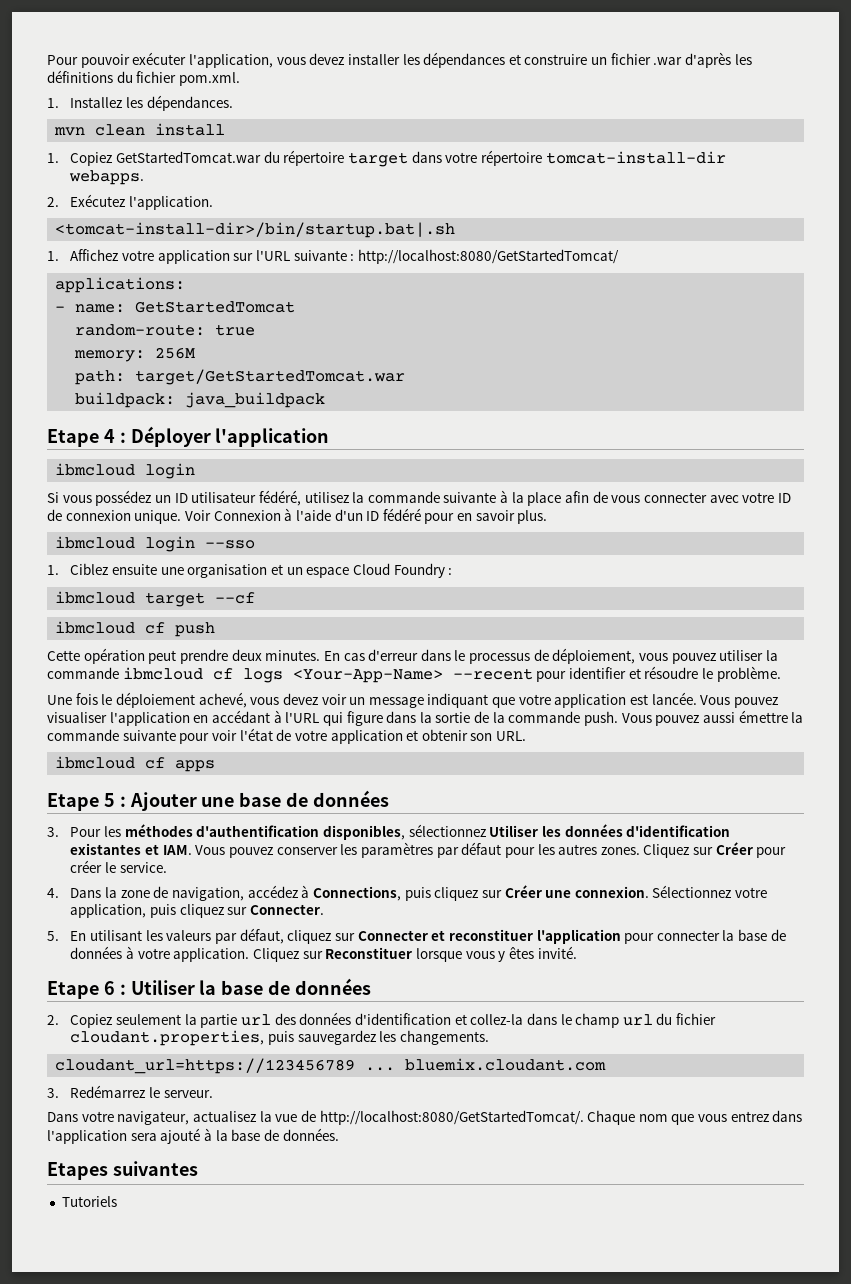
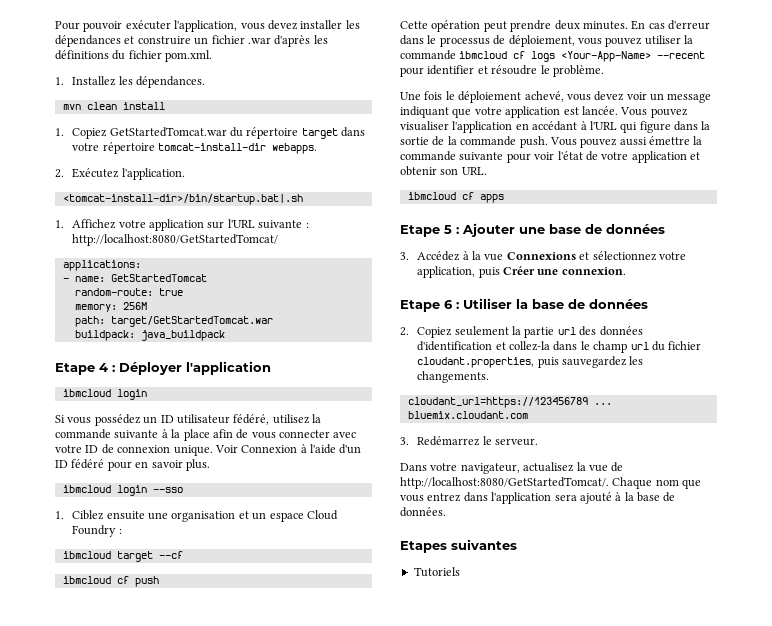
- 3. Pour les méthodes d'authentification disponibles, sélectionnez Utiliser les données d'identification existantes et IAM. Vous pouvez conserver les paramètres par défaut pour les autres zones. Cliquez sur Créer pour créer le service.
- 4. Dans la zone de navigation, accédez à Connections, puis cliquez sur Créer une connexion. Sélectionnez votre application, puis cliquez sur Connecter.
- 5. En utilisant les valeurs par défaut, cliquez sur Connecter et reconstituer l'application pour connecter la base de données à votre application. Cliquez sur Reconstituer lorsque vous y êtes invité.
+ 3. Accédez à la vue Connexions et sélectionnez votre application, puis Créer une connexion.

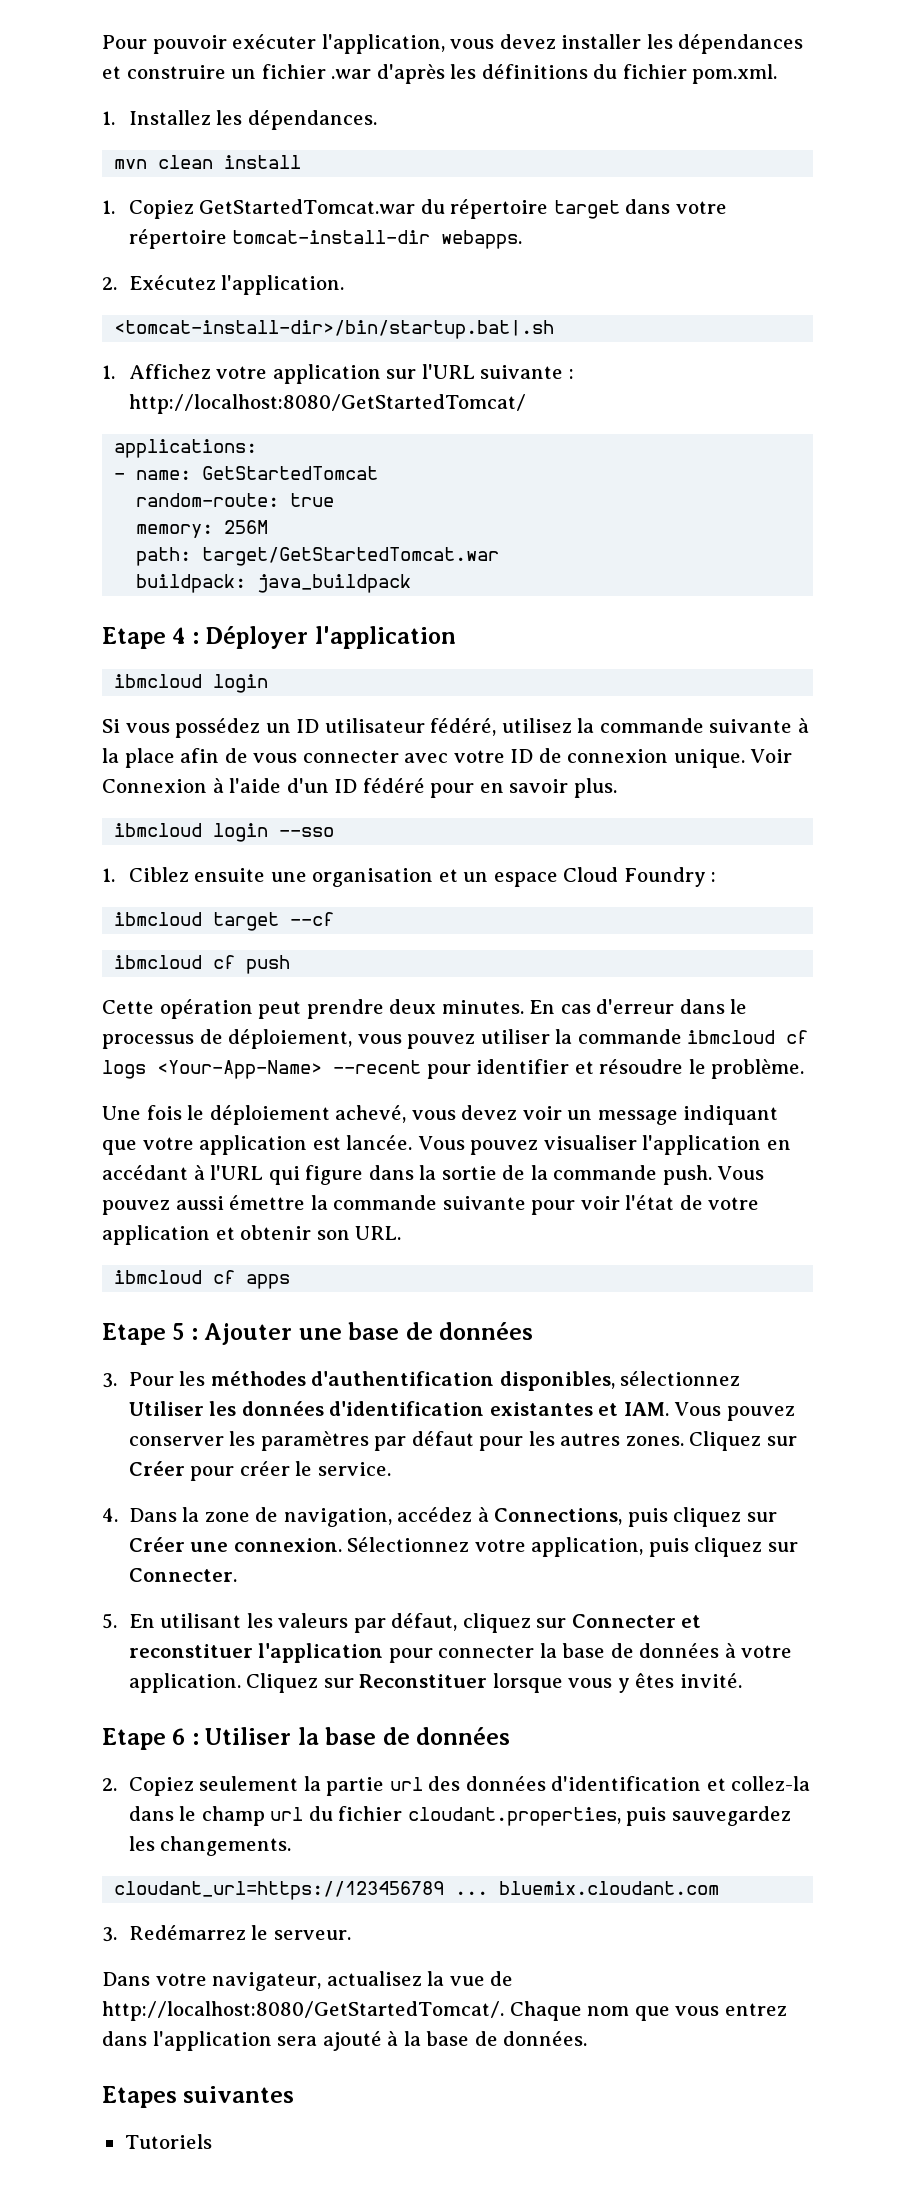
- 3. Accédez à la vue Connexions et sélectionnez votre application, puis Créer une connexion.
+ 3. Pour les méthodes d'authentification disponibles, sélectionnez Utiliser les données d'identification existantes et IAM. Vous pouvez conserver les paramètres par défaut pour les autres zones. Cliquez sur Créer pour créer le service.
+ 4. Dans la zone de navigation, accédez à Connections, puis cliquez sur Créer une connexion. Sélectionnez votre application, puis cliquez sur Connecter.
+ 5. En utilisant les valeurs par défaut, cliquez sur Connecter et reconstituer l'application pour connecter la base de données à votre application. Cliquez sur Reconstituer lorsque vous y êtes invité.

